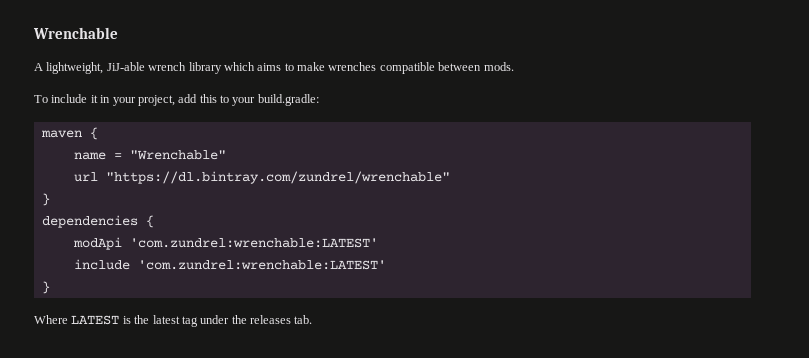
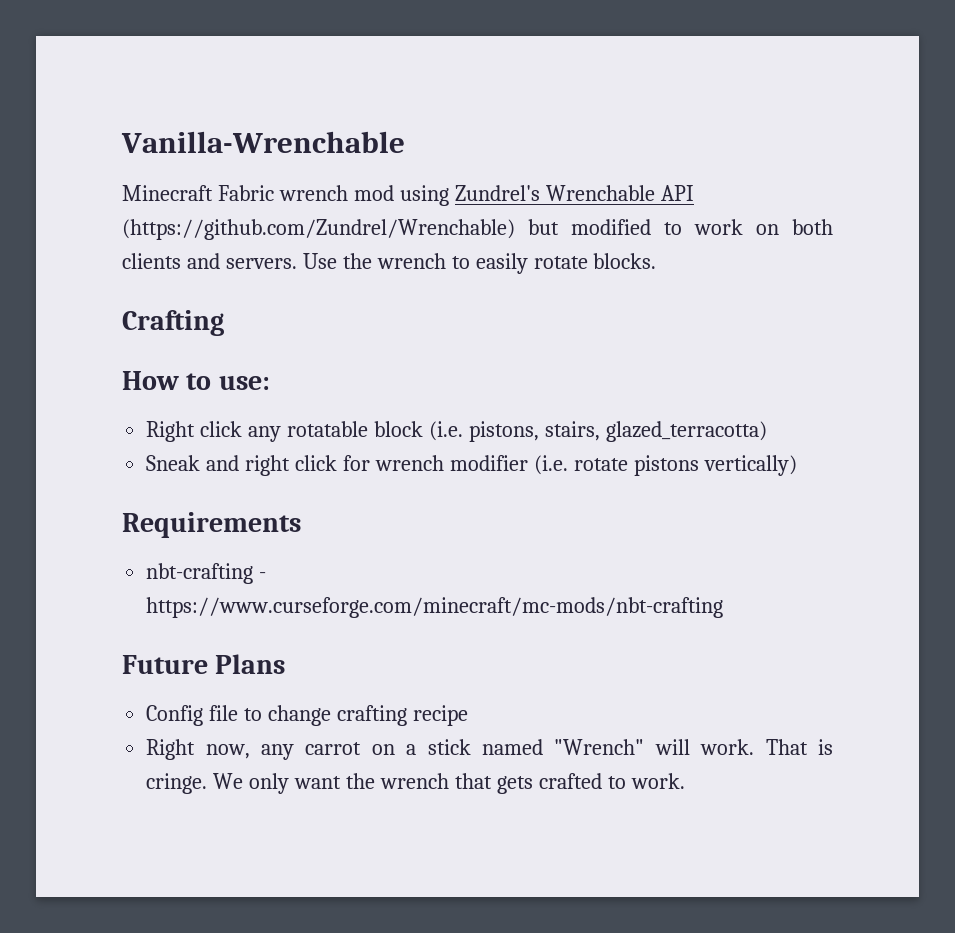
- Wrenchable
- A lightweight, JiJ-able wrench library which aims to make wrenches compatible between mods.
- To include it in your project, add this to your build.gradle:
- maven {
- name = "Wrenchable"
- url "https://dl.bintray.com/zundrel/wrenchable"
- }
- dependencies {
- modApi 'com.zundrel:wrenchable:LATEST'
- include 'com.zundrel:wrenchable:LATEST'
- }
- Where LATEST is the latest tag under the releases tab.
+ Vanilla-Wrenchable
+ Minecraft Fabric wrench mod using Zundrel's Wrenchable API (https://github.com/Zundrel/Wrenchable) but modified to work on both clients and servers. Use the wrench to easily rotate blocks.
+ Crafting
+ How to use:
+ Right click any rotatable block (i.e. pistons, stairs, glazed_terracotta)
+ Sneak and right click for wrench modifier (i.e. rotate pistons vertically)
+ Requirements
+ nbt-crafting - https://www.curseforge.com/minecraft/mc-mods/nbt-crafting
+ Future Plans
+ Config file to change crafting recipe
+ Right now, any carrot on a stick named "Wrench" will work. That is cringe. We only want the wrench that gets crafted to work.

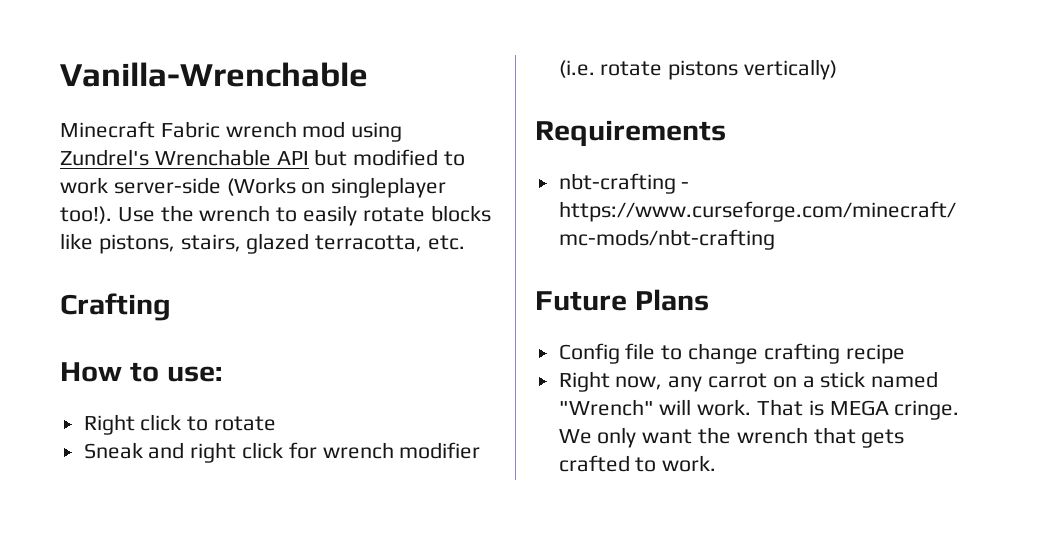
- Minecraft Fabric wrench mod using Zundrel's Wrenchable API (https://github.com/Zundrel/Wrenchable) but modified to work on both clients and servers.
+ Minecraft Fabric wrench mod using Zundrel's Wrenchable API but modified to work server-side (Works on singleplayer too!).
- Use the wrench to easily rotate blocks.
+ Use the wrench to easily rotate blocks like pistons, stairs, glazed terracotta, etc.
- Right click any rotatable block (i.e. pistons, stairs, glazed_terracotta)
+ Right click to rotate
- That is cringe.
+ That is MEGA cringe.

